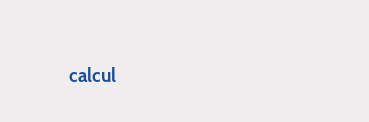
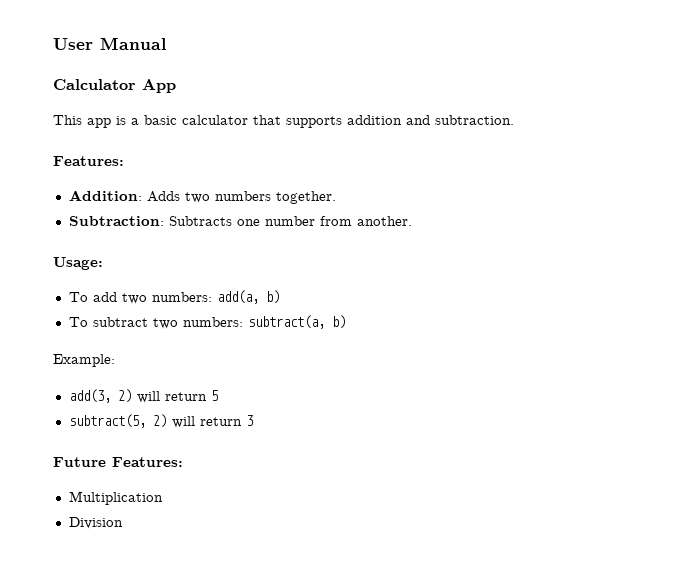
- calcul
+ User Manual
+ Calculator App
+ This app is a basic calculator that supports addition and subtraction.
+ Features:
+ Addition: Adds two numbers together.
+ Subtraction: Subtracts one number from another.
+ Usage:
+ To add two numbers: add(a, b)
+ To subtract two numbers: subtract(a, b)
+ Example:
+ add(3, 2) will return 5
+ subtract(5, 2) will return 3
+ Future Features:
+ Multiplication
+ Division

